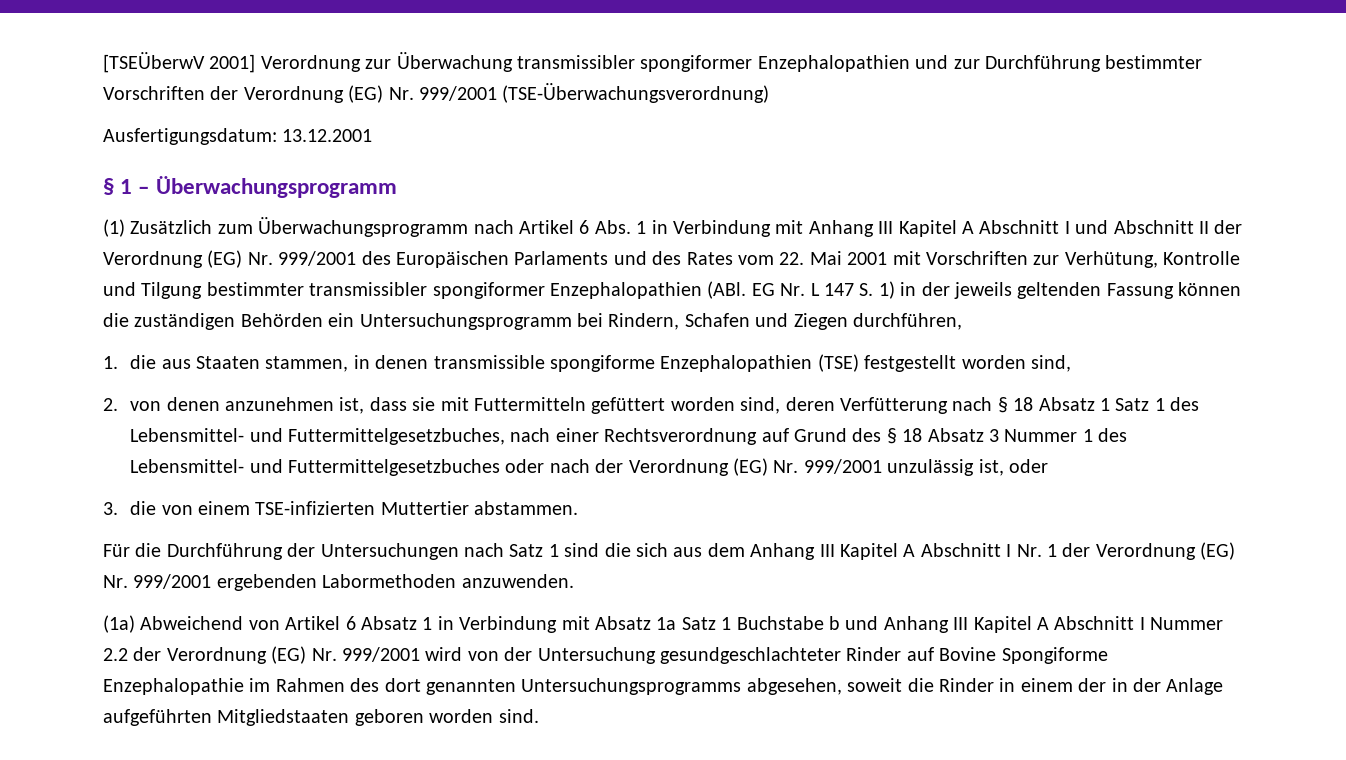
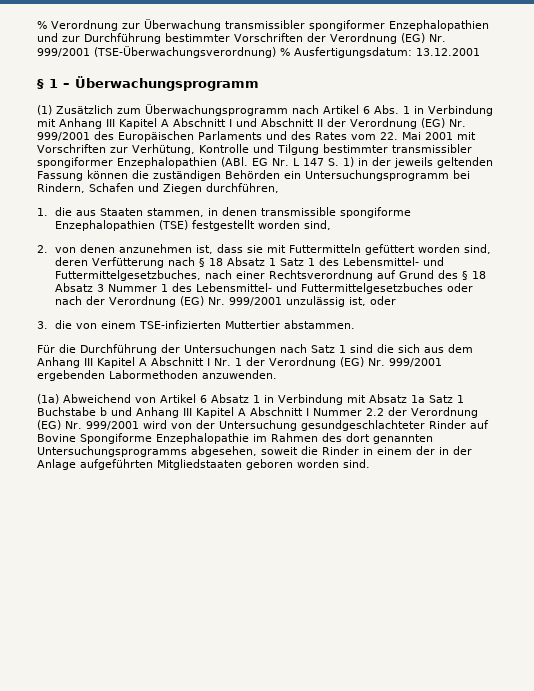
- [TSEÜberwV 2001] Verordnung zur Überwachung transmissibler spongiformer Enzephalopathien und zur Durchführung bestimmter Vorschriften der Verordnung (EG) Nr. 999/2001 (TSE-Überwachungsverordnung)
- Ausfertigungsdatum: 13.12.2001
+ % Verordnung zur Überwachung transmissibler spongiformer Enzephalopathien und zur Durchführung bestimmter Vorschriften der Verordnung (EG) Nr. 999/2001 (TSE-Überwachungsverordnung) % Ausfertigungsdatum: 13.12.2001

